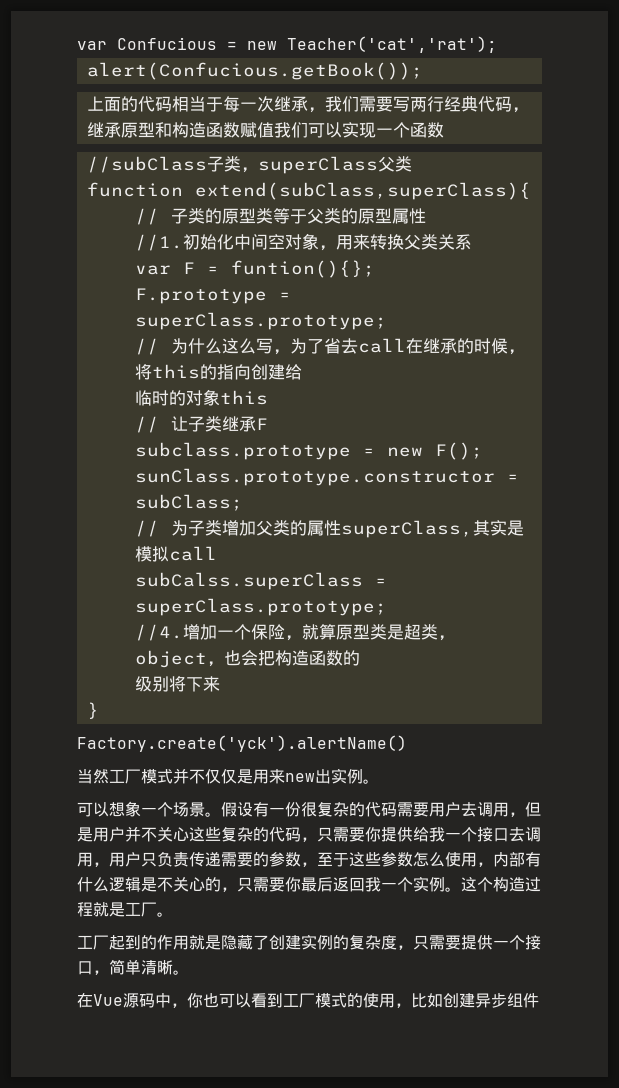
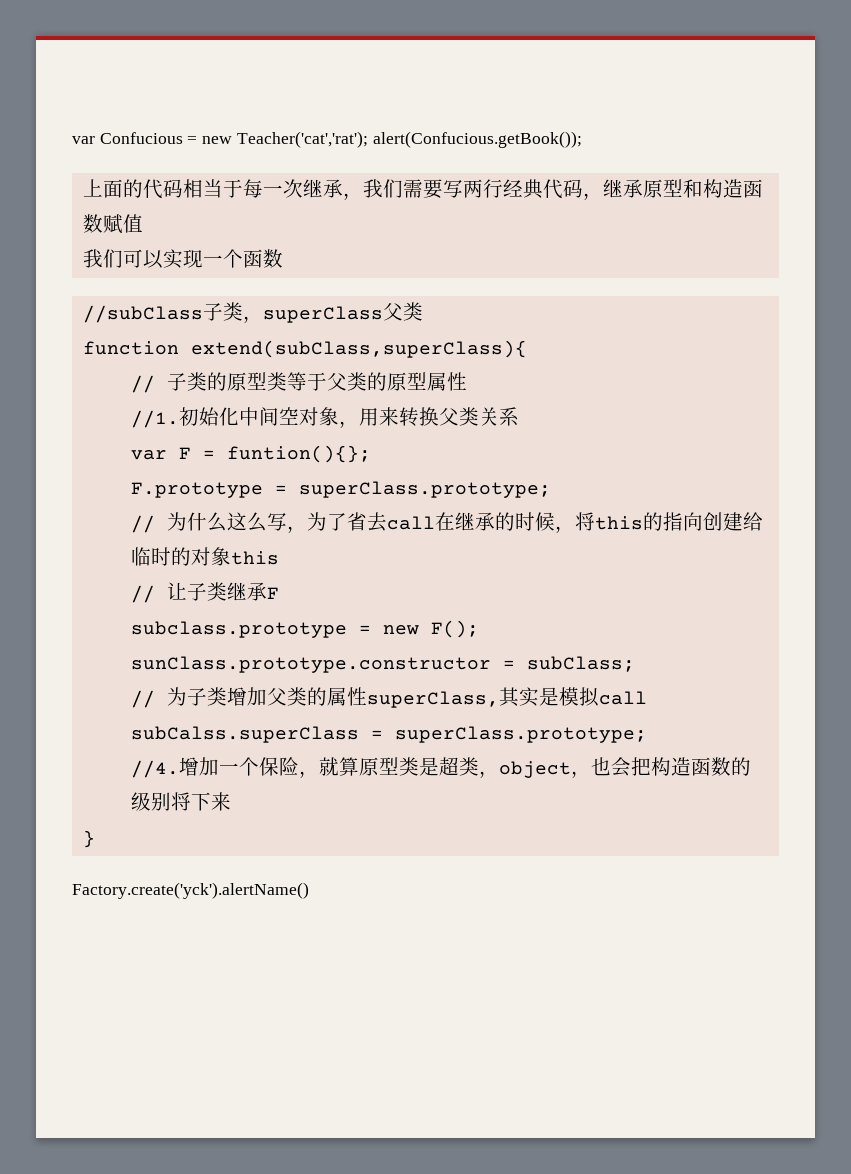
- var Confucious = new Teacher('cat','rat');
- alert(Confucious.getBook());
+ var Confucious = new Teacher('cat','rat'); alert(Confucious.getBook());
- 上面的代码相当于每一次继承，我们需要写两行经典代码，继承原型和构造函数赋值我们可以实现一个函数
+ 上面的代码相当于每一次继承，我们需要写两行经典代码，继承原型和构造函数赋值
+ 我们可以实现一个函数
- 当然工厂模式并不仅仅是用来new出实例。
- 可以想象一个场景。假设有一份很复杂的代码需要用户去调用，但是用户并不关心这些复杂的代码，只需要你提供给我一个接口去调用，用户只负责传递需要的参数，至于这些参数怎么使用，内部有什么逻辑是不关心的，只需要你最后返回我一个实例。这个构造过程就是工厂。
- 工厂起到的作用就是隐藏了创建实例的复杂度，只需要提供一个接口，简单清晰。
- 在Vue源码中，你也可以看到工厂模式的使用，比如创建异步组件

